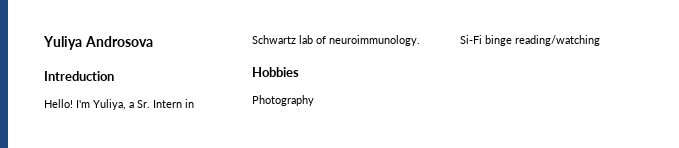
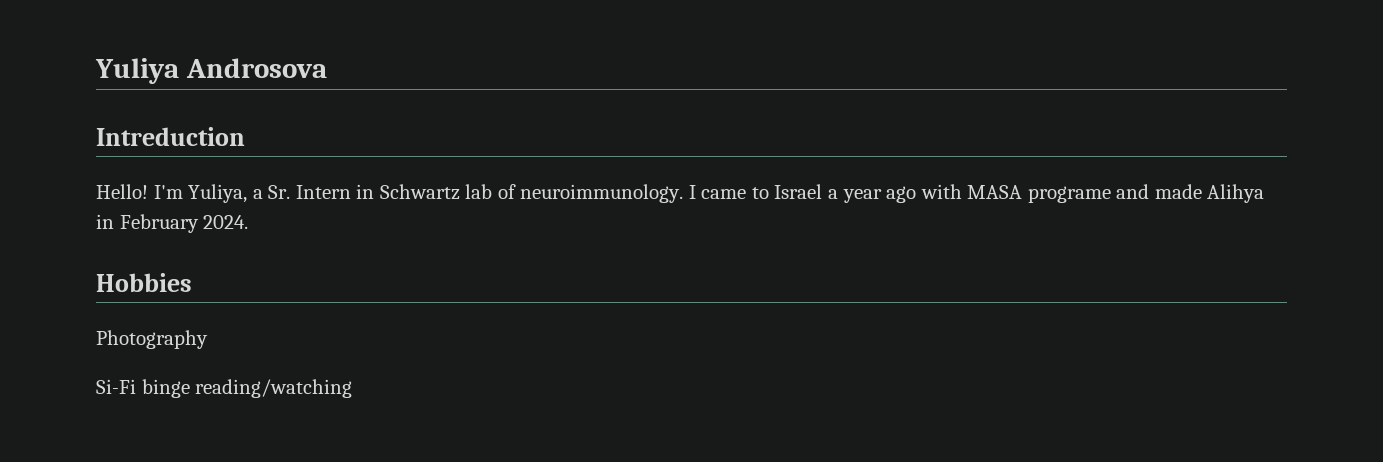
+ I came to Israel a year ago with MASA programe and made Alihya in February 2024.

